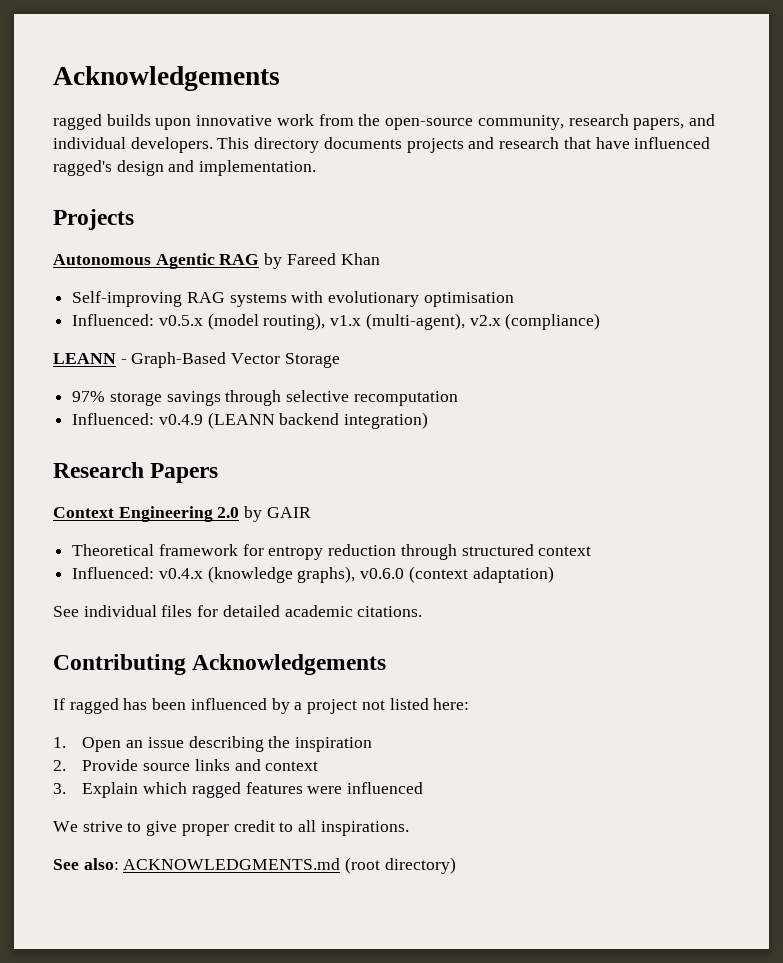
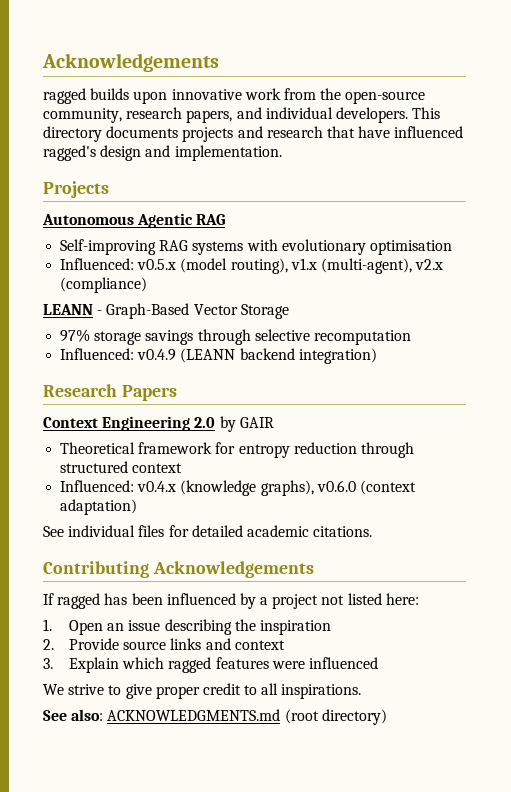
- Autonomous Agentic RAG by Fareed Khan
+ Autonomous Agentic RAG

